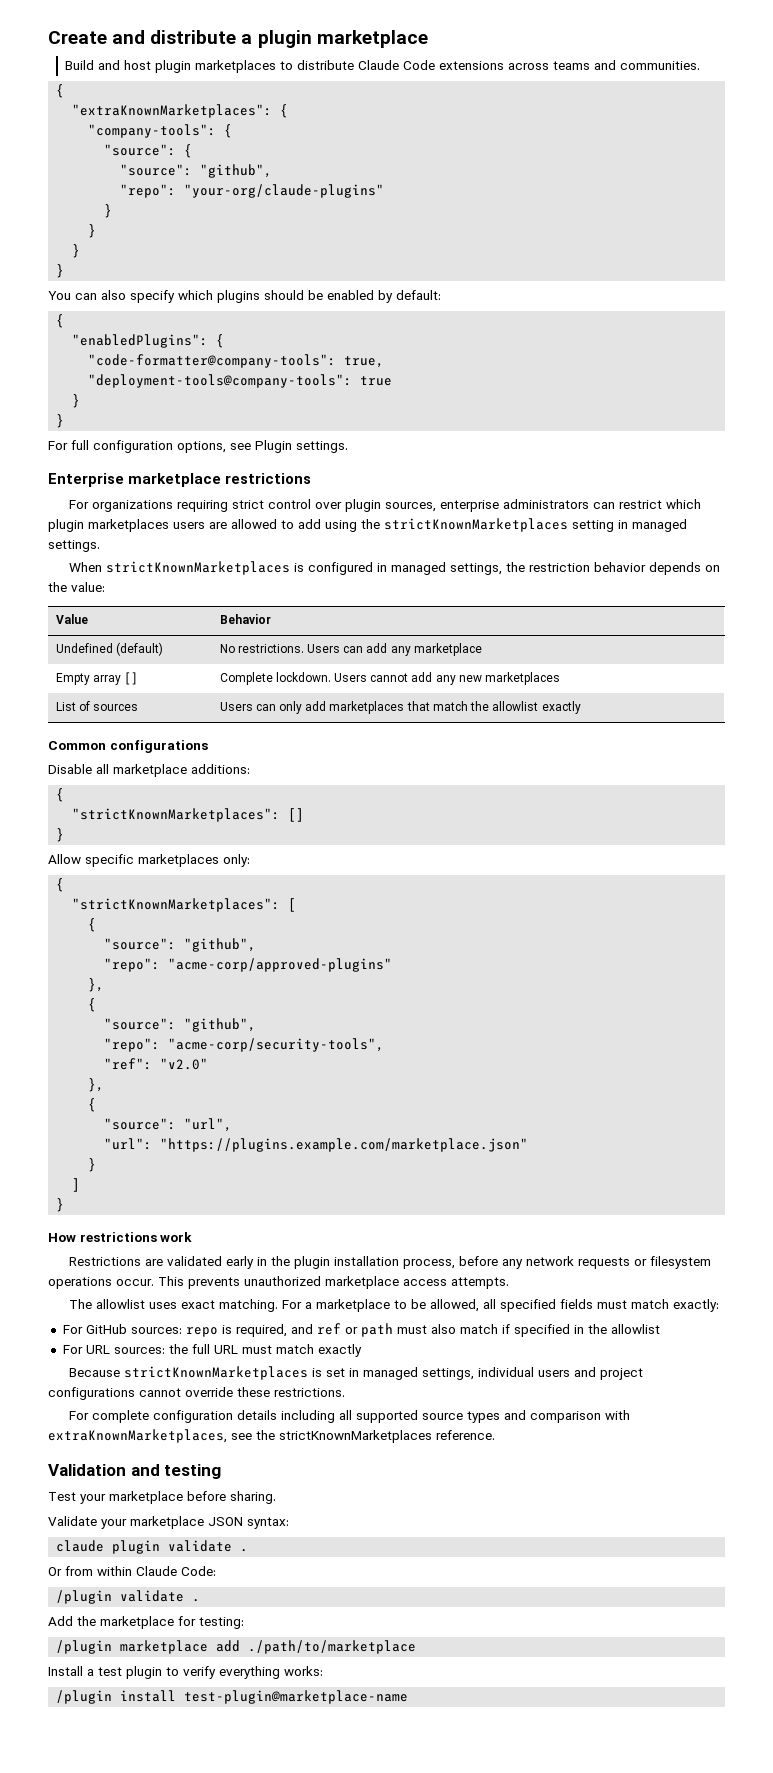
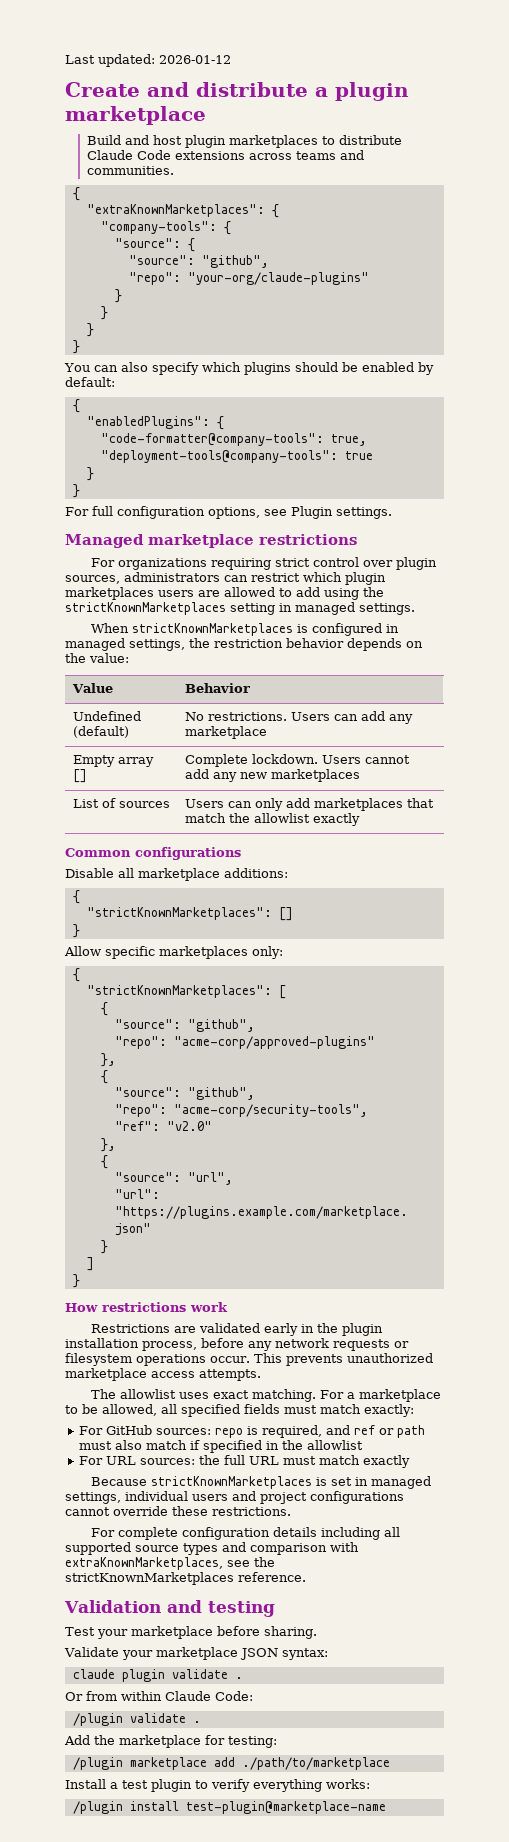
+ Last updated: 2026-01-12
- Enterprise marketplace restrictions
+ Managed marketplace restrictions
- For organizations requiring strict control over plugin sources, enterprise administrators can restrict which plugin marketplaces users are allowed to add using the strictKnownMarketplaces setting in managed settings.
+ For organizations requiring strict control over plugin sources, administrators can restrict which plugin marketplaces users are allowed to add using the strictKnownMarketplaces setting in managed settings.

